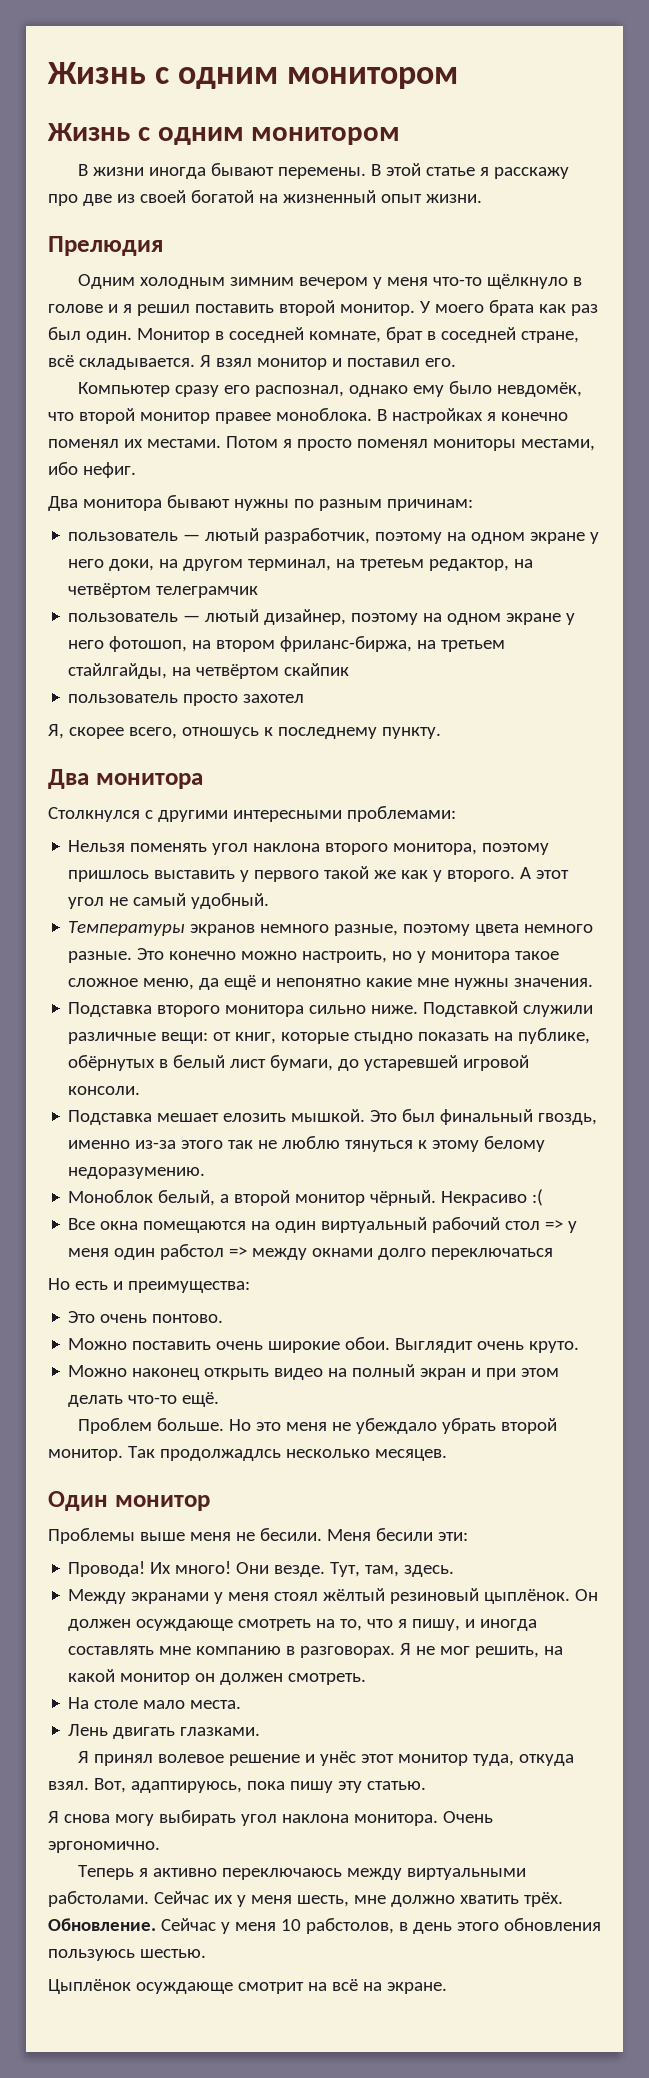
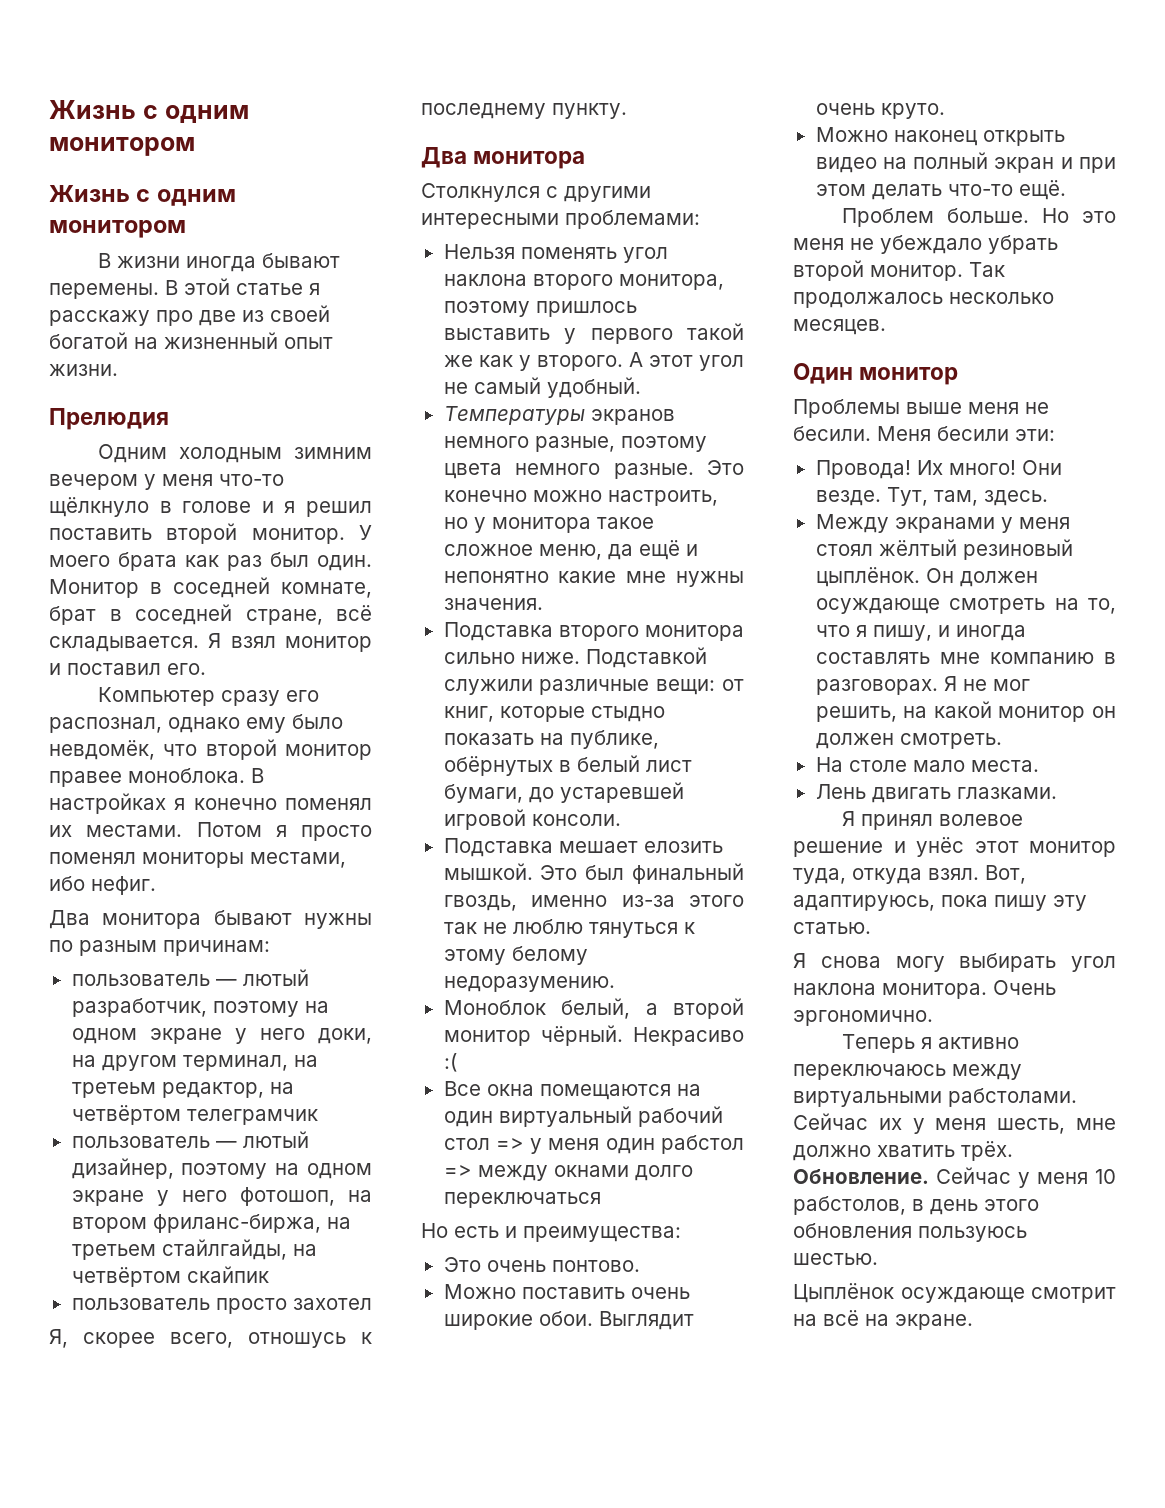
- Так продолжадлсь несколько месяцев.
+ Так продолжалось несколько месяцев.

